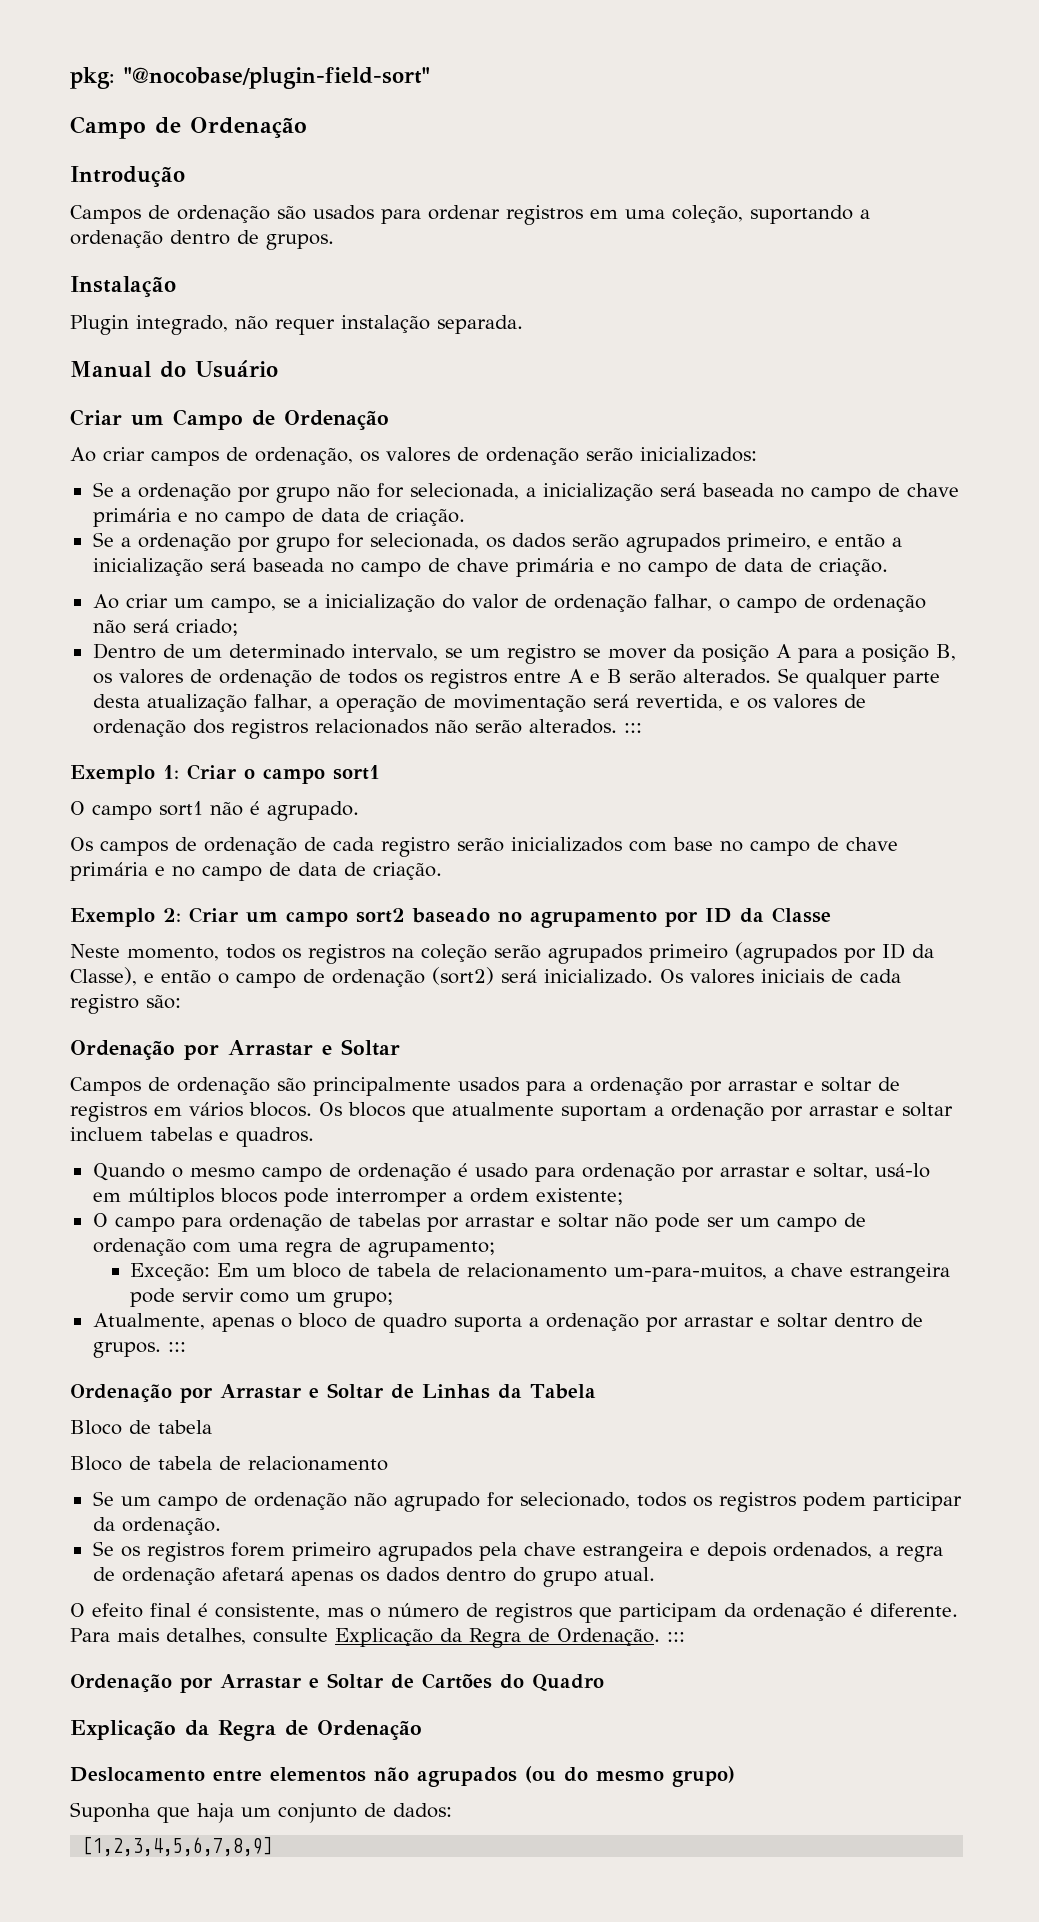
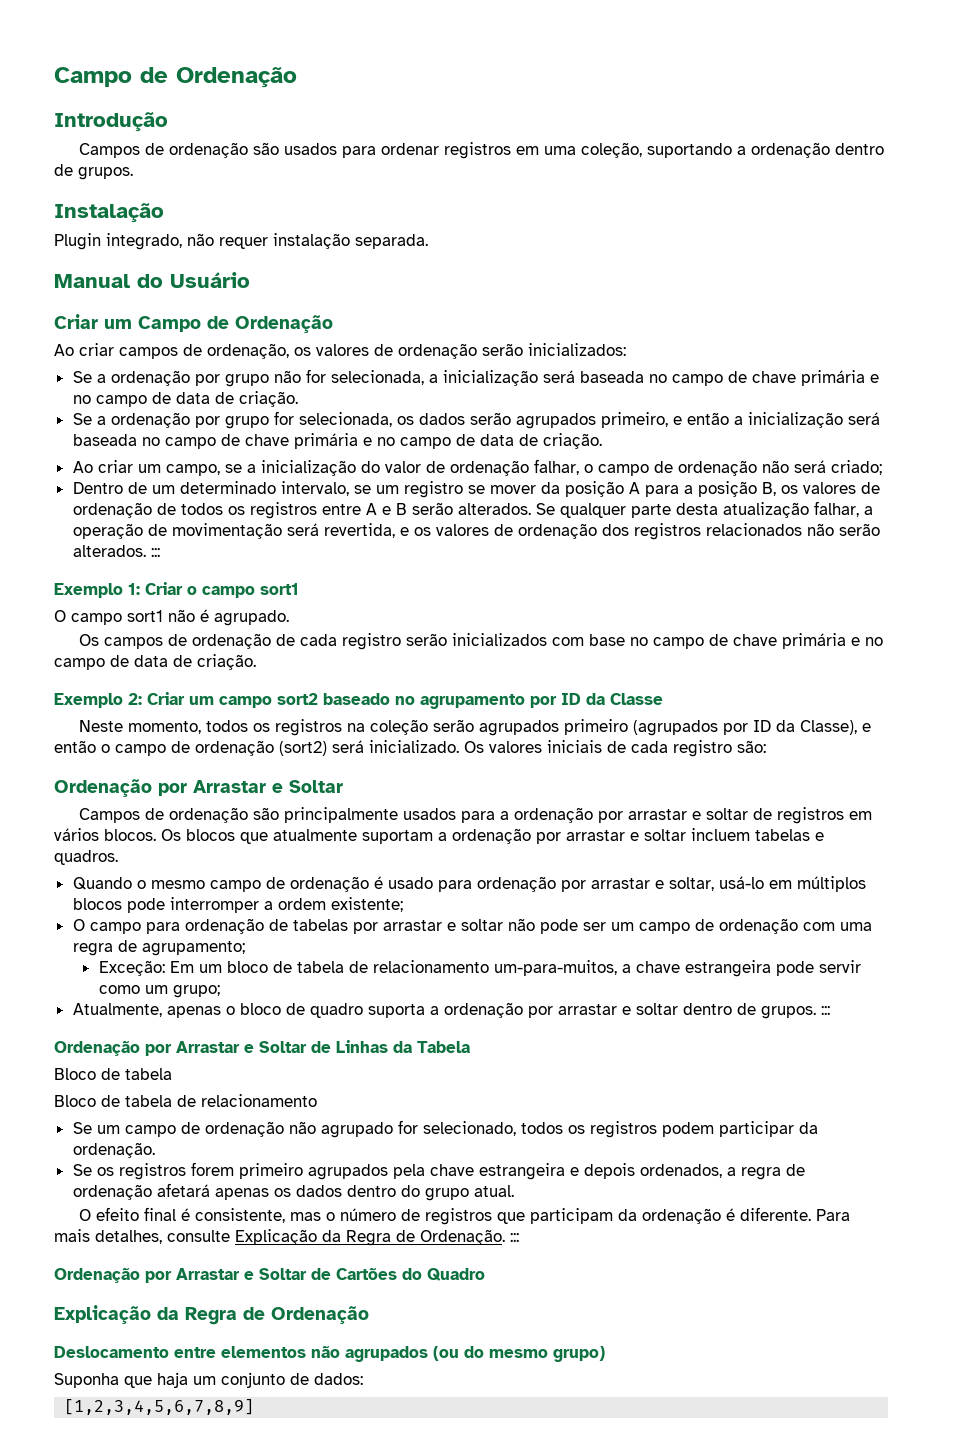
- pkg: "@nocobase/plugin-field-sort"

